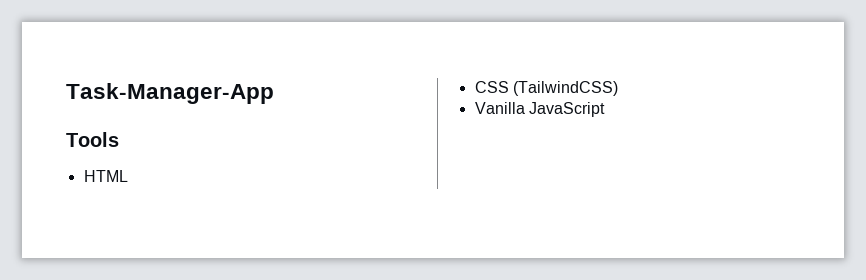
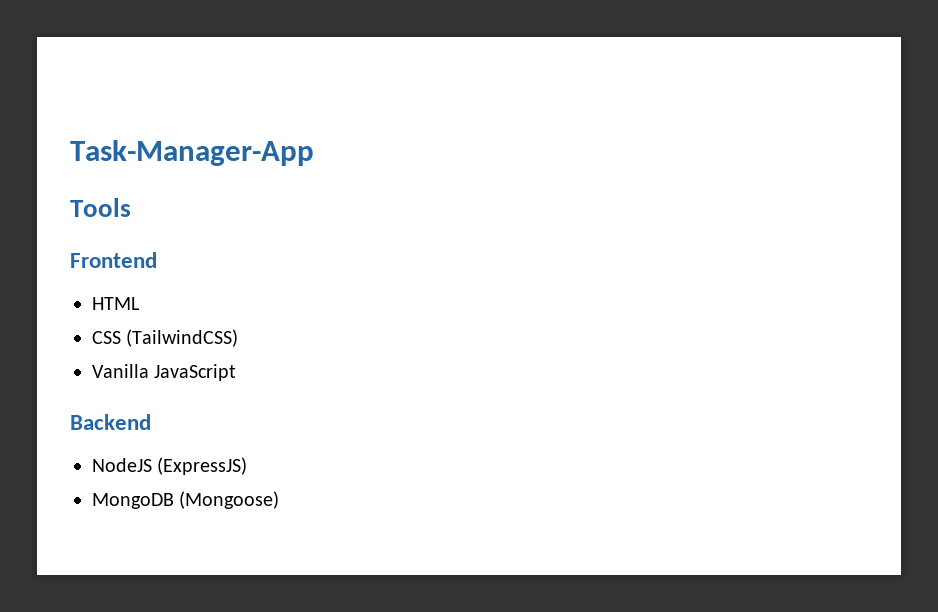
+ Frontend
+ Backend
+ NodeJS (ExpressJS)
+ MongoDB (Mongoose)

